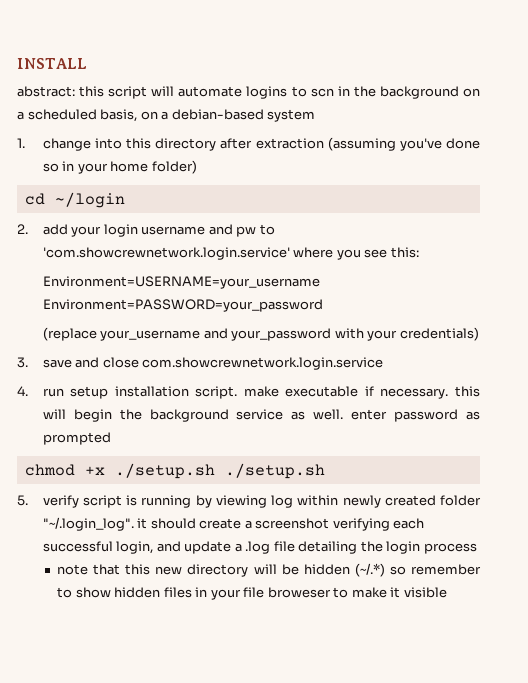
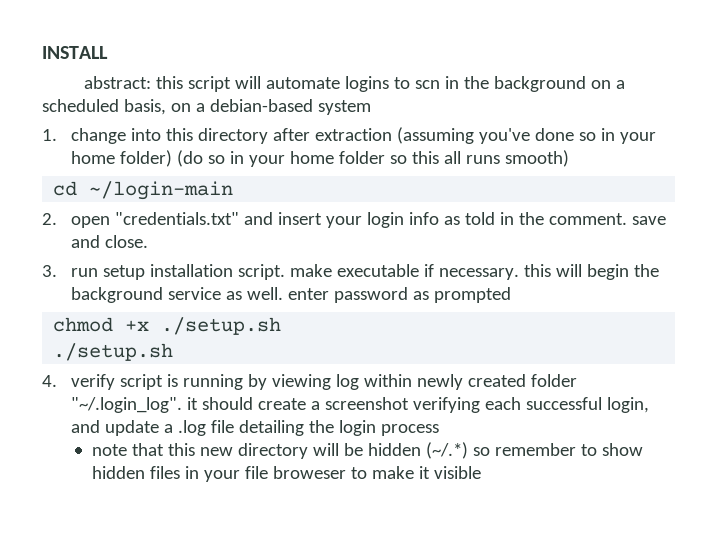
- 1. change into this directory after extraction (assuming you've done so in your home folder)
+ 1. change into this directory after extraction (assuming you've done so in your home folder) (do so in your home folder so this all runs smooth)
- cd ~/login
+ cd ~/login-main
- 2. add your login username and pw to 'com.showcrewnetwork.login.service' where you see this:
- Environment=USERNAME=your_username Environment=PASSWORD=your_password
- (replace your_username and your_password with your credentials)
- 3. save and close com.showcrewnetwork.login.service
- 4. run setup installation script. make executable if necessary. this will begin the background service as well. enter password as prompted
+ 2. open "credentials.txt" and insert your login info as told in the comment. save and close.
+ 3. run setup installation script. make executable if necessary. this will begin the background service as well. enter password as prompted
- chmod +x ./setup.sh ./setup.sh
- 5. verify script is running by viewing log within newly created folder "~/.login_log". it should create a screenshot verifying each successful login, and update a .log file detailing the login process
+ chmod +x ./setup.sh
+ ./setup.sh
+ 4. verify script is running by viewing log within newly created folder "~/.login_log". it should create a screenshot verifying each successful login, and update a .log file detailing the login process

